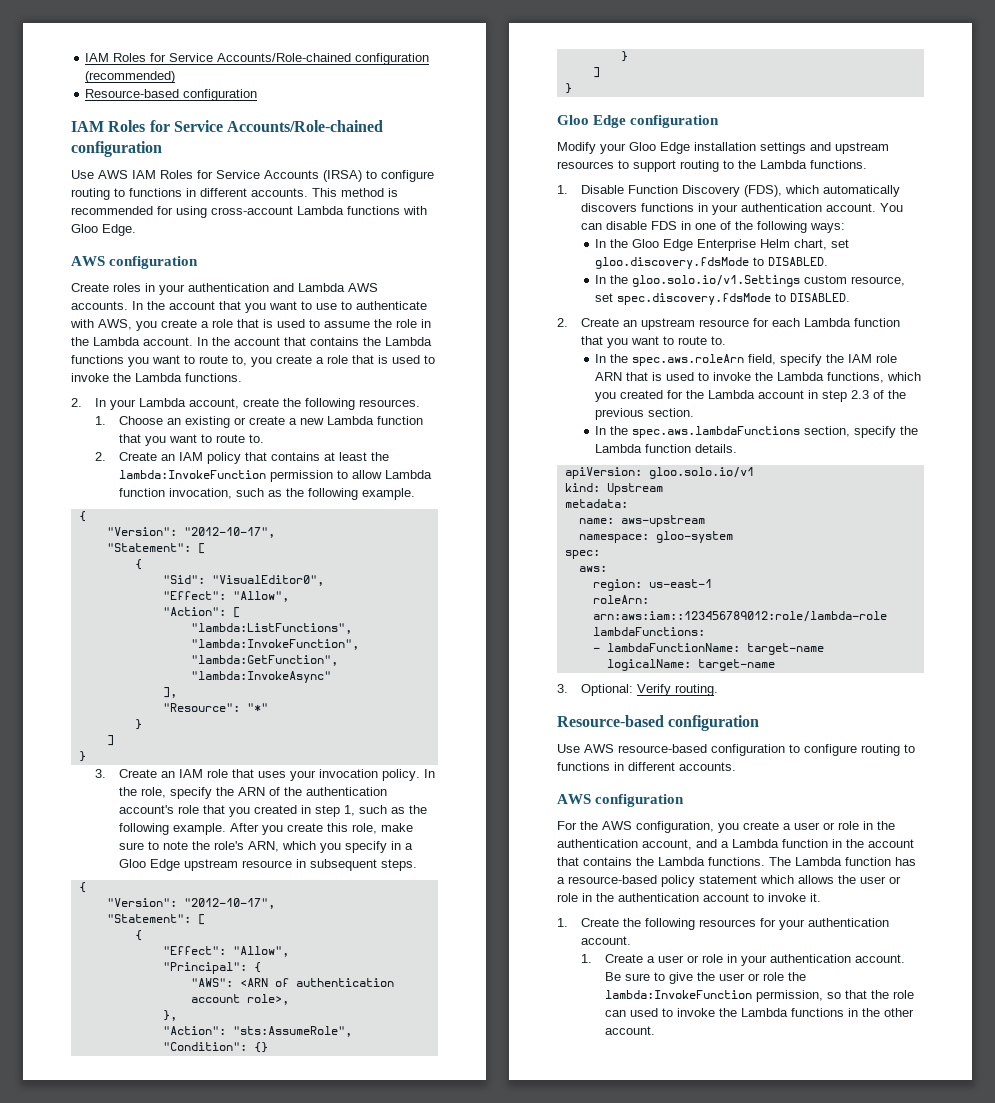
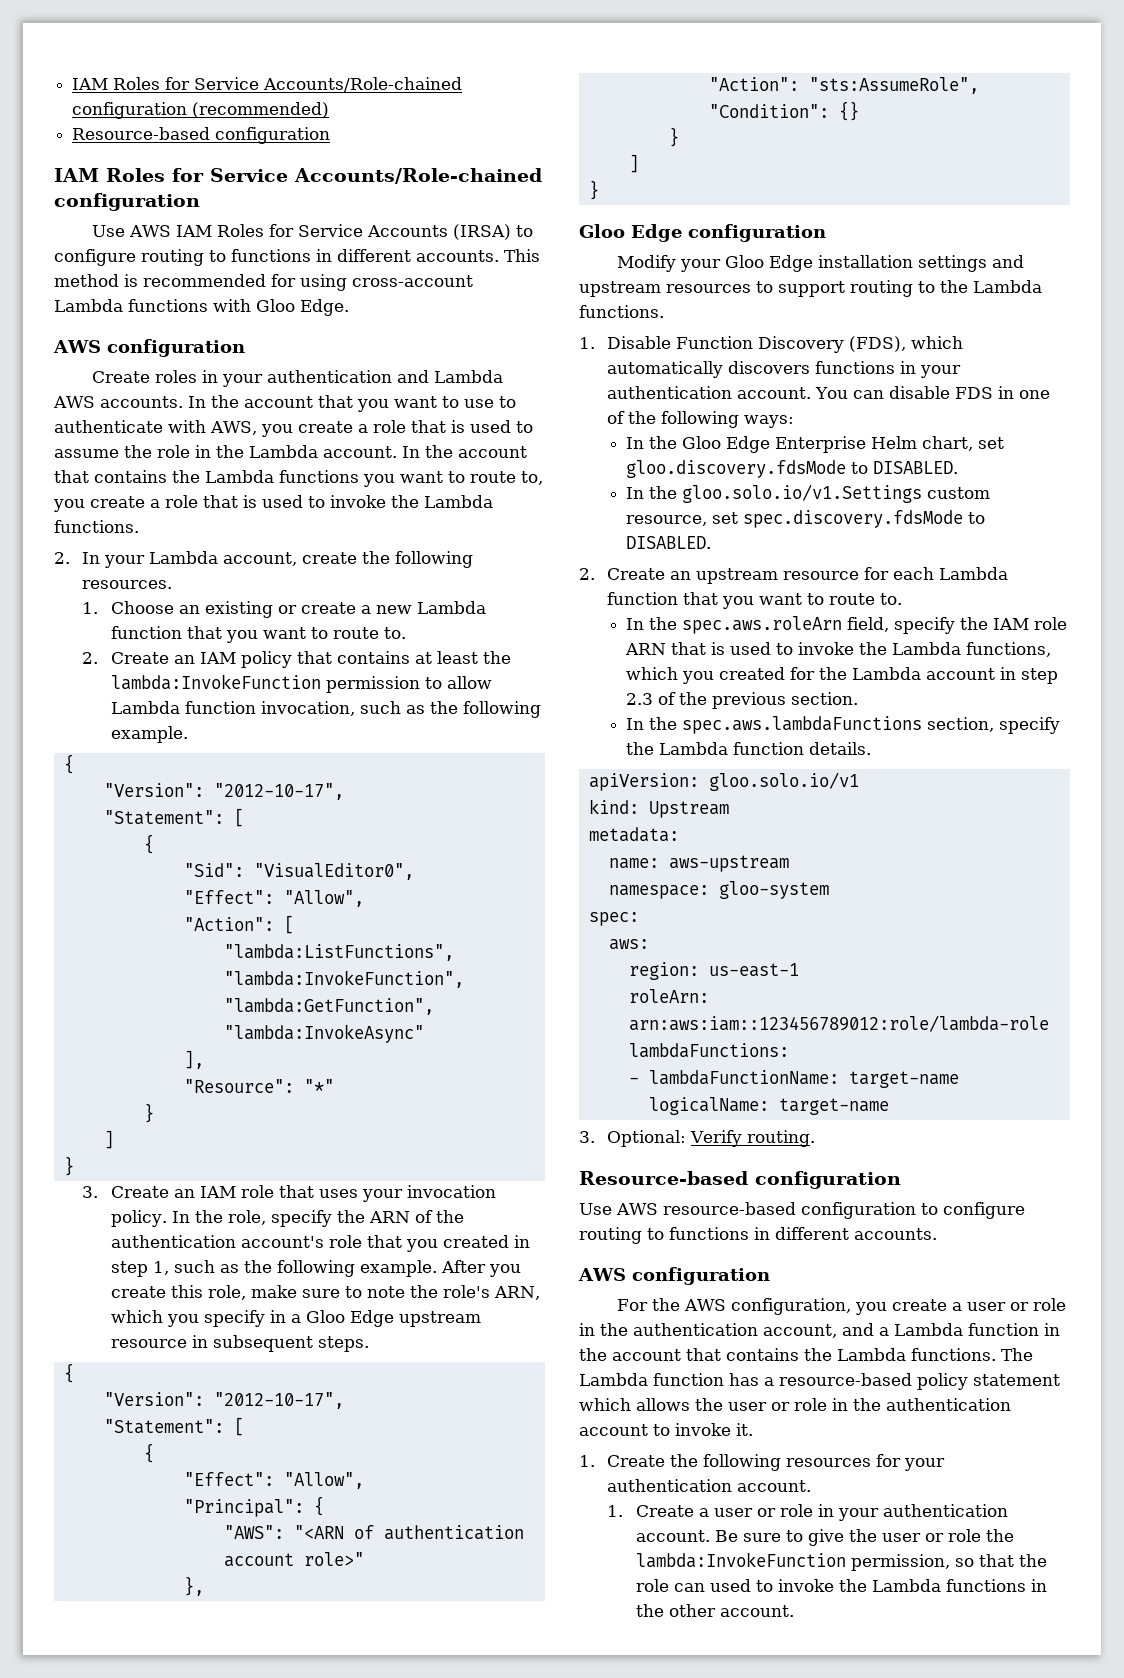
- "AWS": <ARN of authentication account role>,
+ "AWS": "<ARN of authentication account role>"

